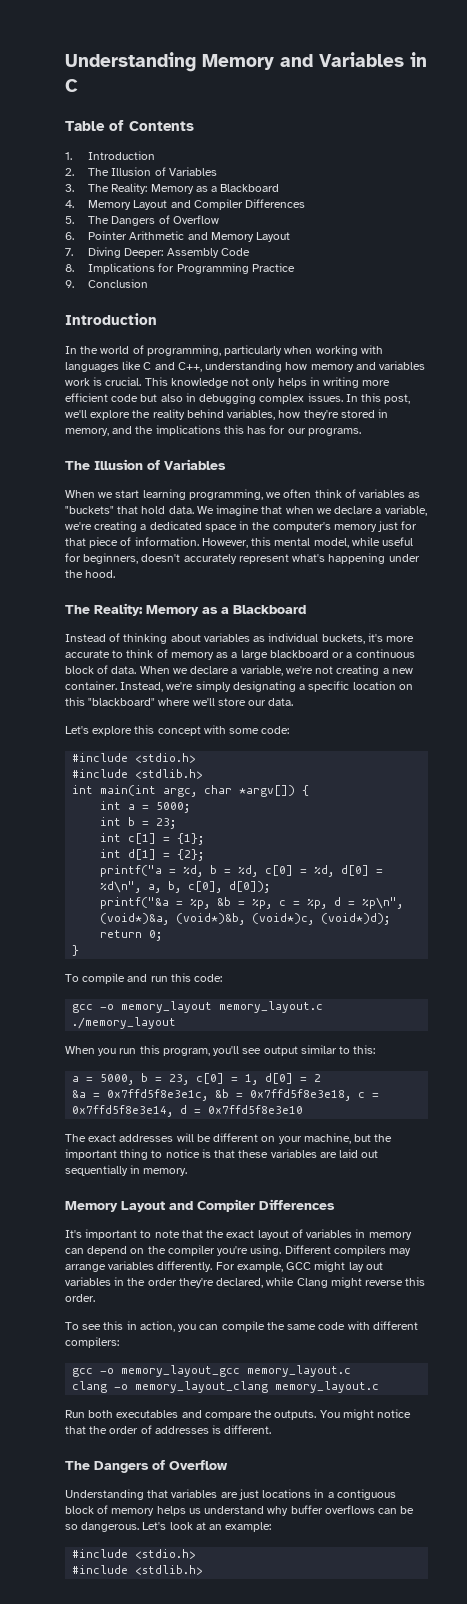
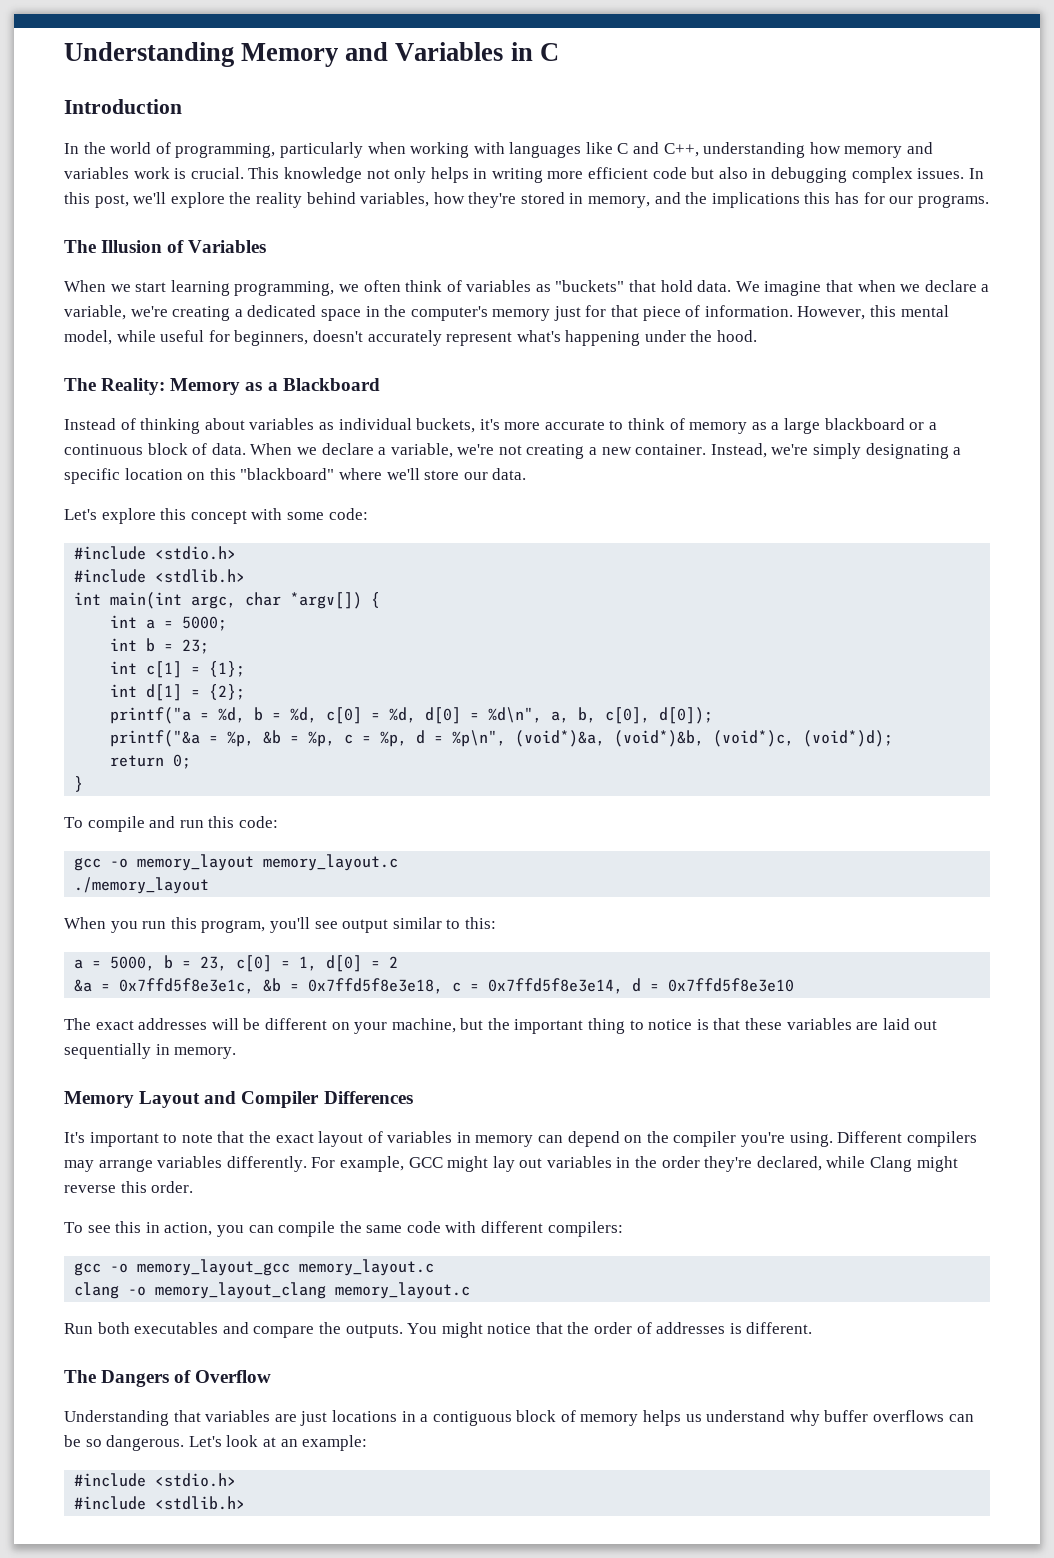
- Table of Contents
- 1. Introduction
- 2. The Illusion of Variables
- 3. The Reality: Memory as a Blackboard
- 4. Memory Layout and Compiler Differences
- 5. The Dangers of Overflow
- 6. Pointer Arithmetic and Memory Layout
- 7. Diving Deeper: Assembly Code
- 8. Implications for Programming Practice
- 9. Conclusion

